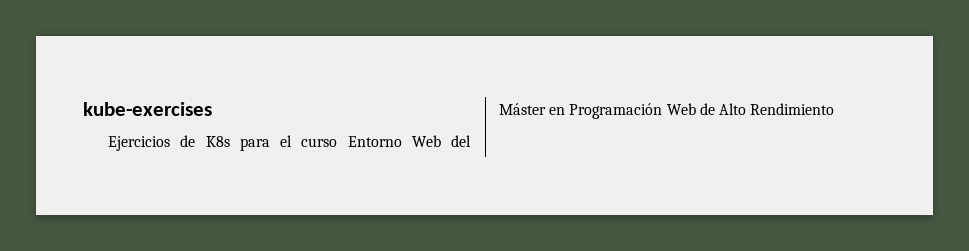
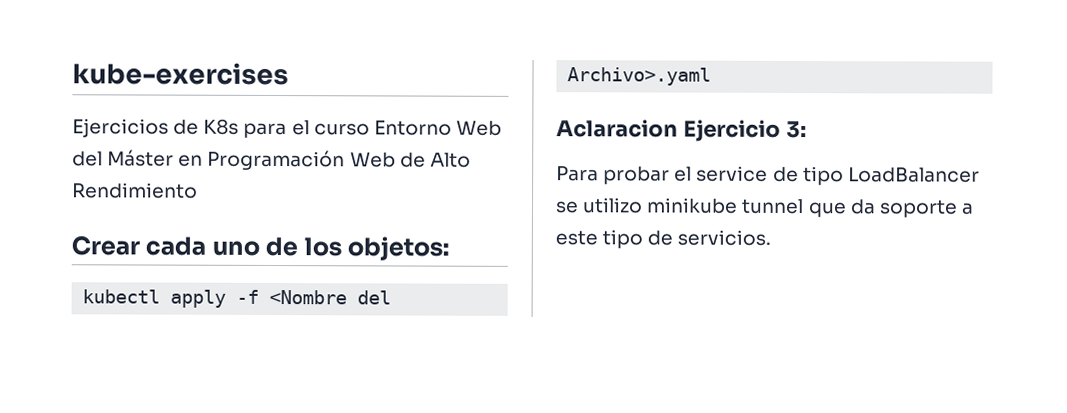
+ Crear cada uno de los objetos:
+ kubectl apply -f <Nombre del Archivo>.yaml
+ Aclaracion Ejercicio 3:
+ Para probar el service de tipo LoadBalancer se utilizo minikube tunnel que da soporte a este tipo de servicios.

